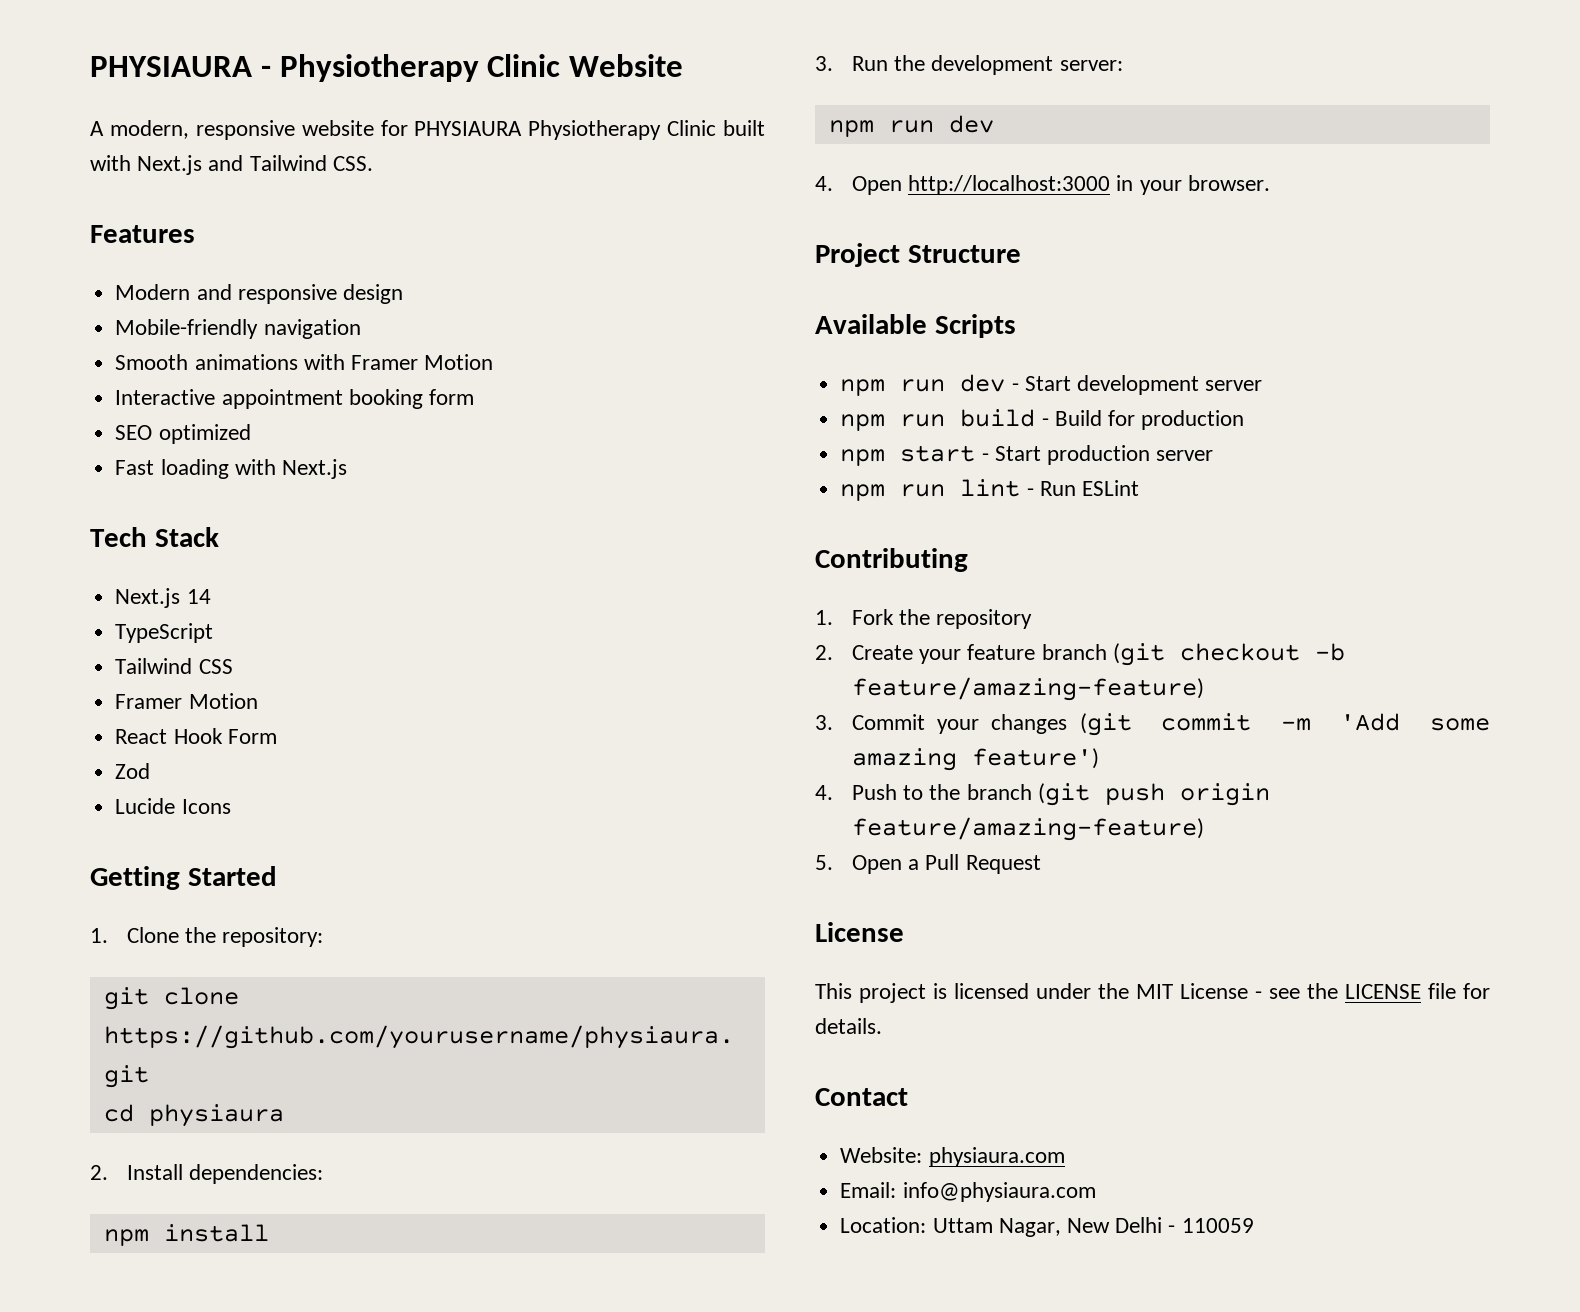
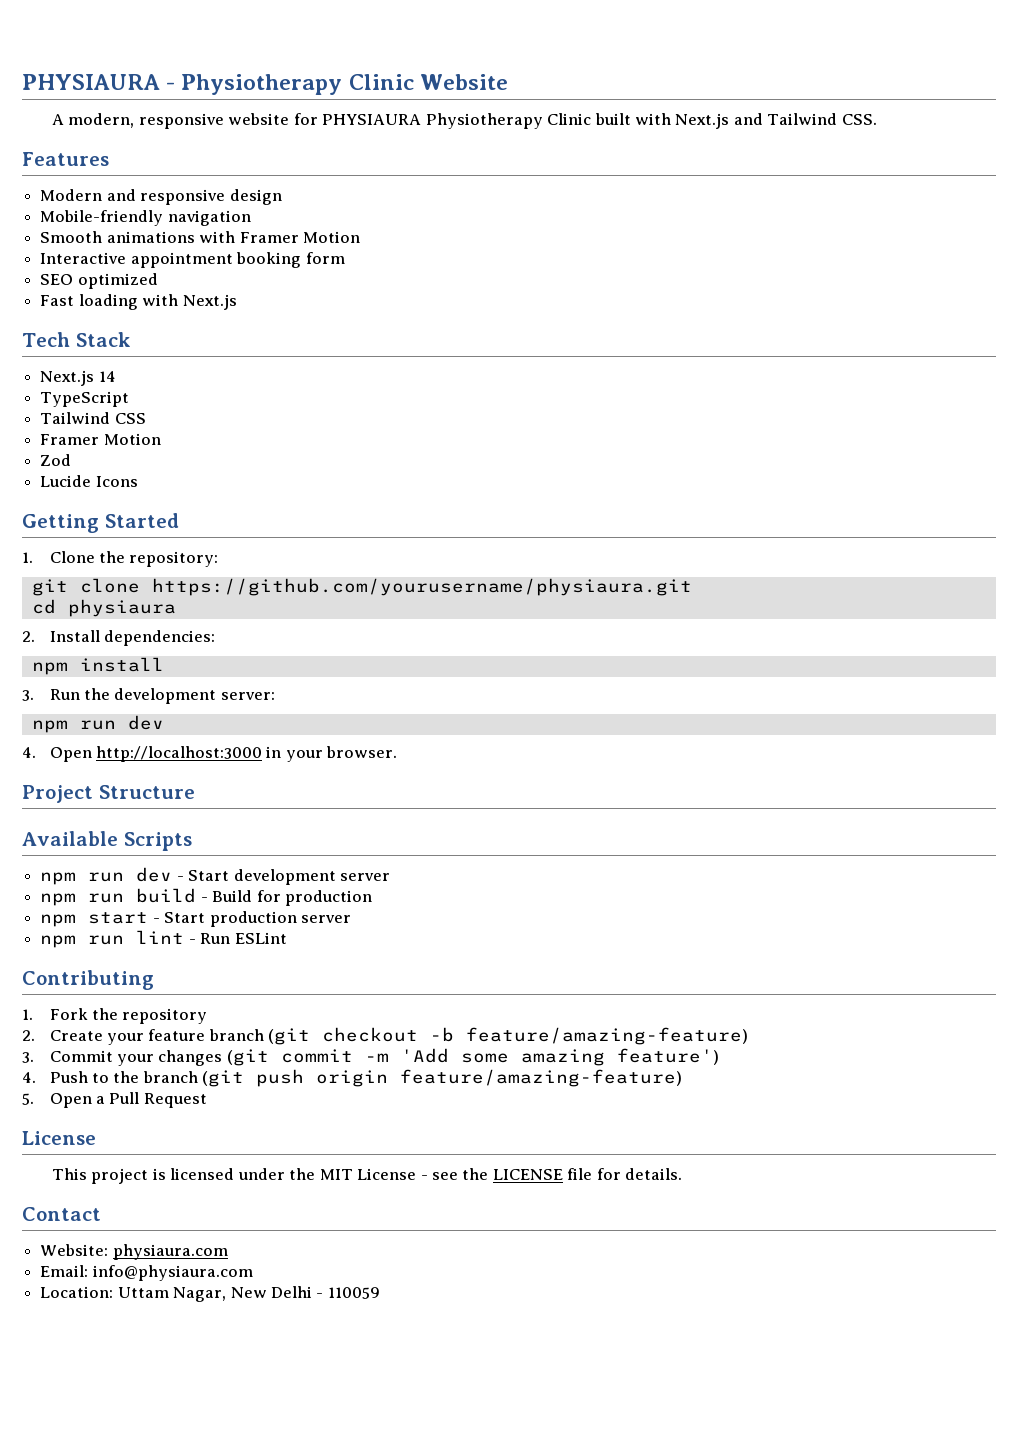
- React Hook Form

